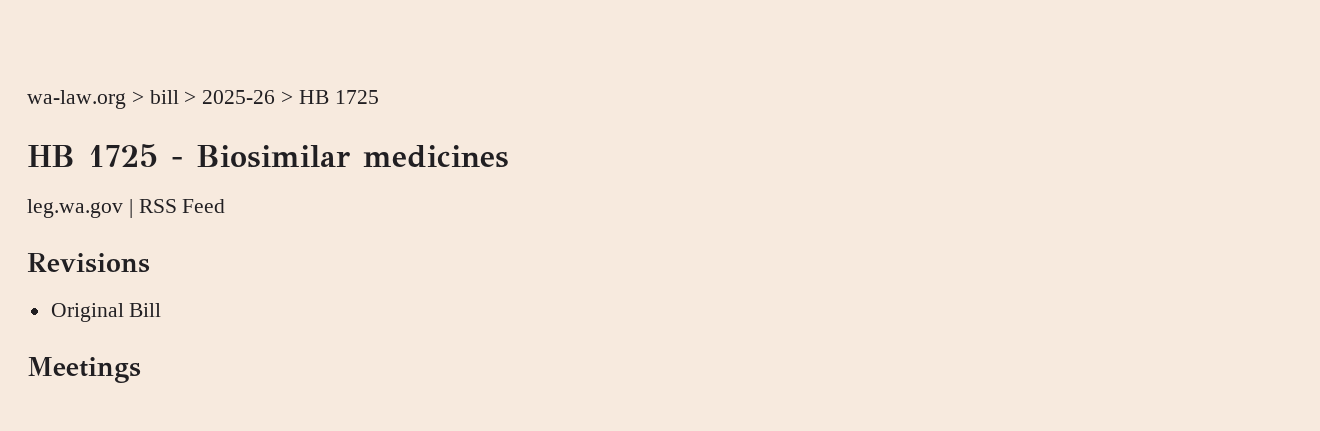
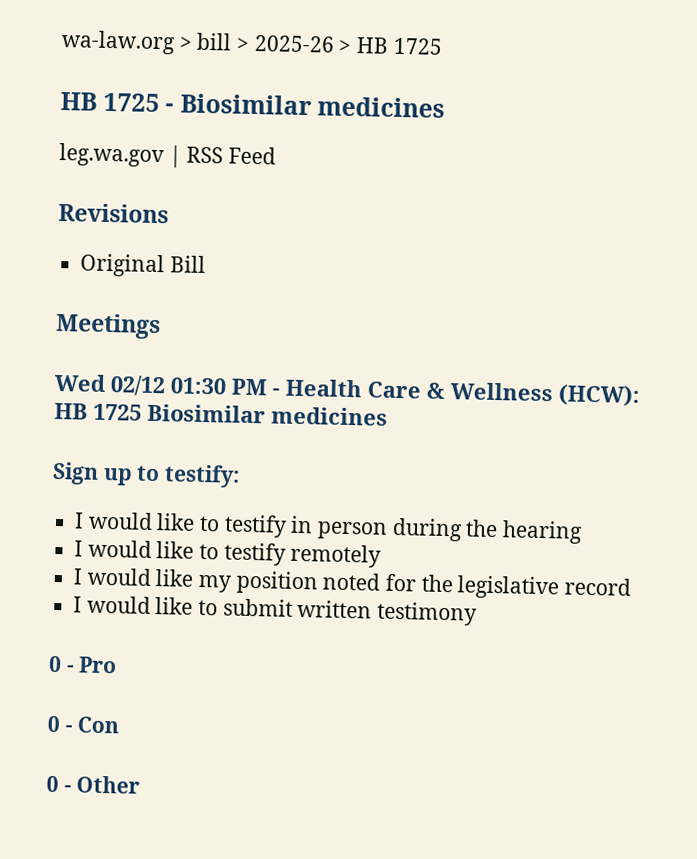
+ Wed 02/12 01:30 PM - Health Care & Wellness (HCW): HB 1725 Biosimilar medicines
+ Sign up to testify:
+ I would like to testify in person during the hearing
+ I would like to testify remotely
+ I would like my position noted for the legislative record
+ I would like to submit written testimony
+ 0 - Pro
+ 0 - Con
+ 0 - Other

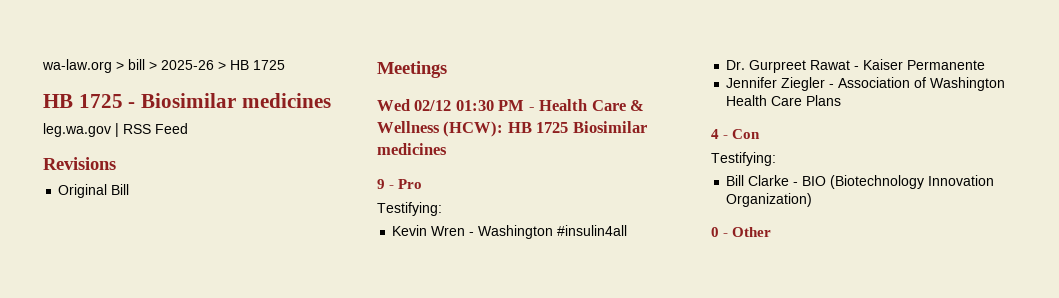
- Sign up to testify:
- I would like to testify in person during the hearing
- I would like to testify remotely
- I would like my position noted for the legislative record
- I would like to submit written testimony
- 0 - Pro
- 0 - Con
+ 9 - Pro
+ Testifying:
+ Kevin Wren - Washington #insulin4all
+ Dr. Gurpreet Rawat - Kaiser Permanente
+ Jennifer Ziegler - Association of Washington Health Care Plans
+ 4 - Con
+ Testifying:
+ Bill Clarke - BIO (Biotechnology Innovation Organization)

